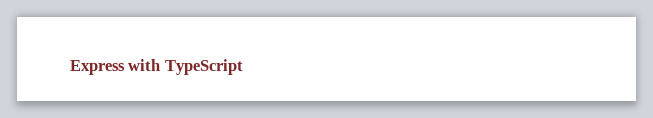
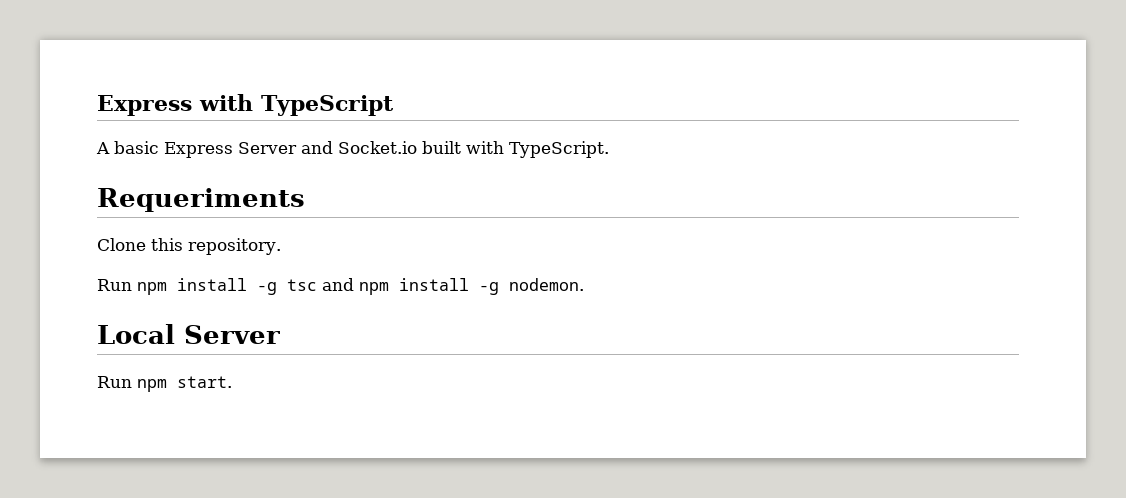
+ A basic Express Server and Socket.io built with TypeScript.
+ Requeriments
+ Clone this repository.
+ Run npm install -g tsc and npm install -g nodemon.
+ Local Server
+ Run npm start.

